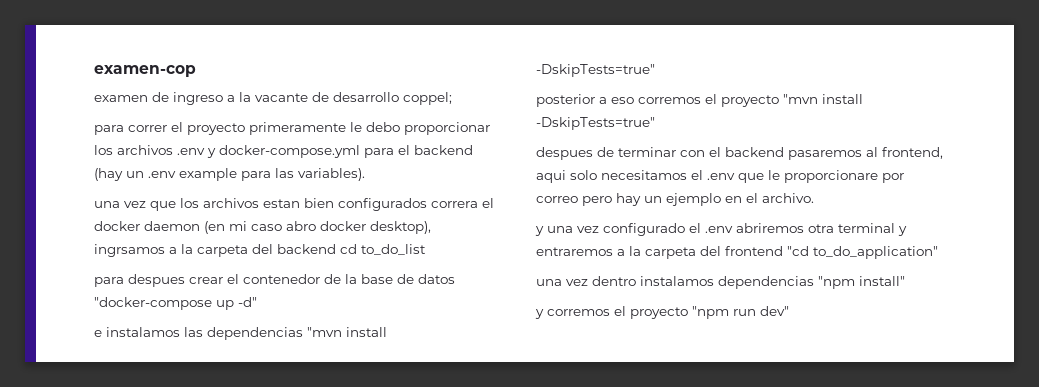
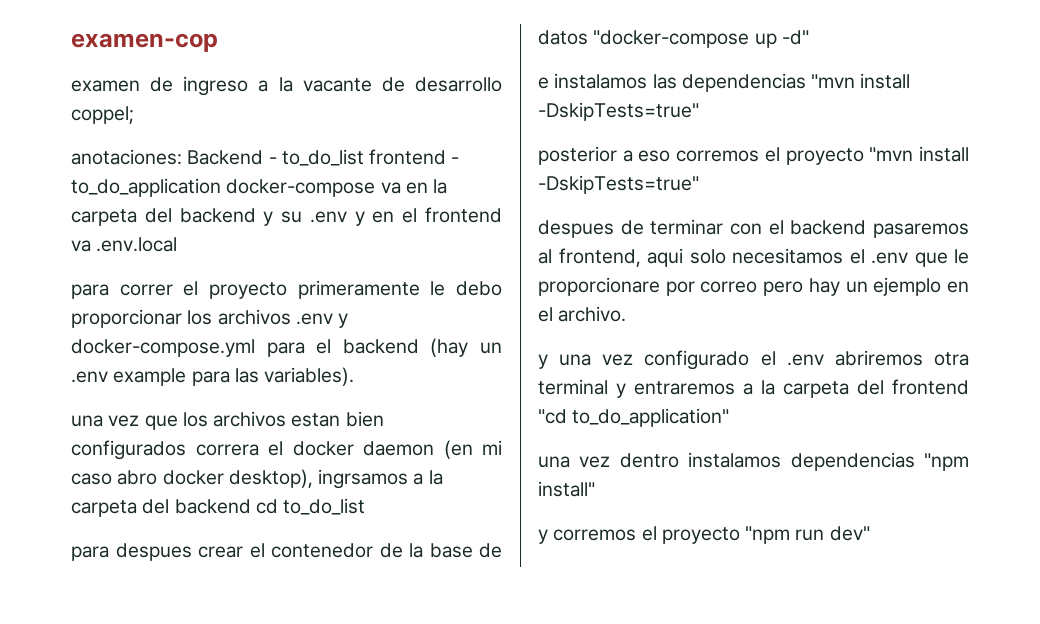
+ anotaciones: Backend - to_do_list frontend - to_do_application docker-compose va en la carpeta del backend y su .env y en el frontend va .env.local

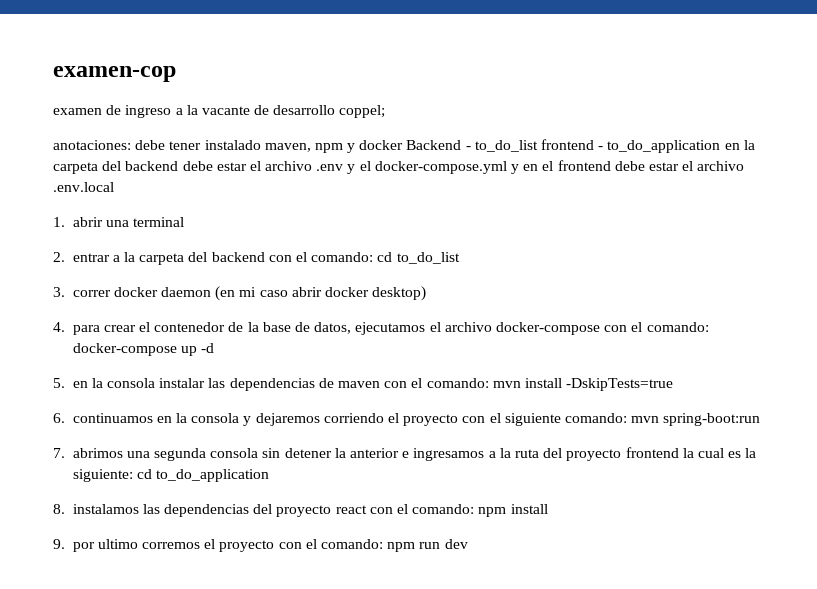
- anotaciones: Backend - to_do_list frontend - to_do_application docker-compose va en la carpeta del backend y su .env y en el frontend va .env.local
- para correr el proyecto primeramente le debo proporcionar los archivos .env y docker-compose.yml para el backend (hay un .env example para las variables).
- una vez que los archivos estan bien configurados correra el docker daemon (en mi caso abro docker desktop), ingrsamos a la carpeta del backend cd to_do_list
- para despues crear el contenedor de la base de datos "docker-compose up -d"
- e instalamos las dependencias "mvn install -DskipTests=true"
- posterior a eso corremos el proyecto "mvn install -DskipTests=true"
- despues de terminar con el backend pasaremos al frontend, aqui solo necesitamos el .env que le proporcionare por correo pero hay un ejemplo en el archivo.
- y una vez configurado el .env abriremos otra terminal y entraremos a la carpeta del frontend "cd to_do_application"
- una vez dentro instalamos dependencias "npm install"
- y corremos el proyecto "npm run dev"
+ anotaciones: debe tener instalado maven, npm y docker Backend - to_do_list frontend - to_do_application en la carpeta del backend debe estar el archivo .env y el docker-compose.yml y en el frontend debe estar el archivo .env.local
+ 1. abrir una terminal
+ 2. entrar a la carpeta del backend con el comando: cd to_do_list
+ 3. correr docker daemon (en mi caso abrir docker desktop)
+ 4. para crear el contenedor de la base de datos, ejecutamos el archivo docker-compose con el comando: docker-compose up -d
+ 5. en la consola instalar las dependencias de maven con el comando: mvn install -DskipTests=true
+ 6. continuamos en la consola y dejaremos corriendo el proyecto con el siguiente comando: mvn spring-boot:run
+ 7. abrimos una segunda consola sin detener la anterior e ingresamos a la ruta del proyecto frontend la cual es la siguiente: cd to_do_application
+ 8. instalamos las dependencias del proyecto react con el comando: npm install
+ 9. por ultimo corremos el proyecto con el comando: npm run dev

